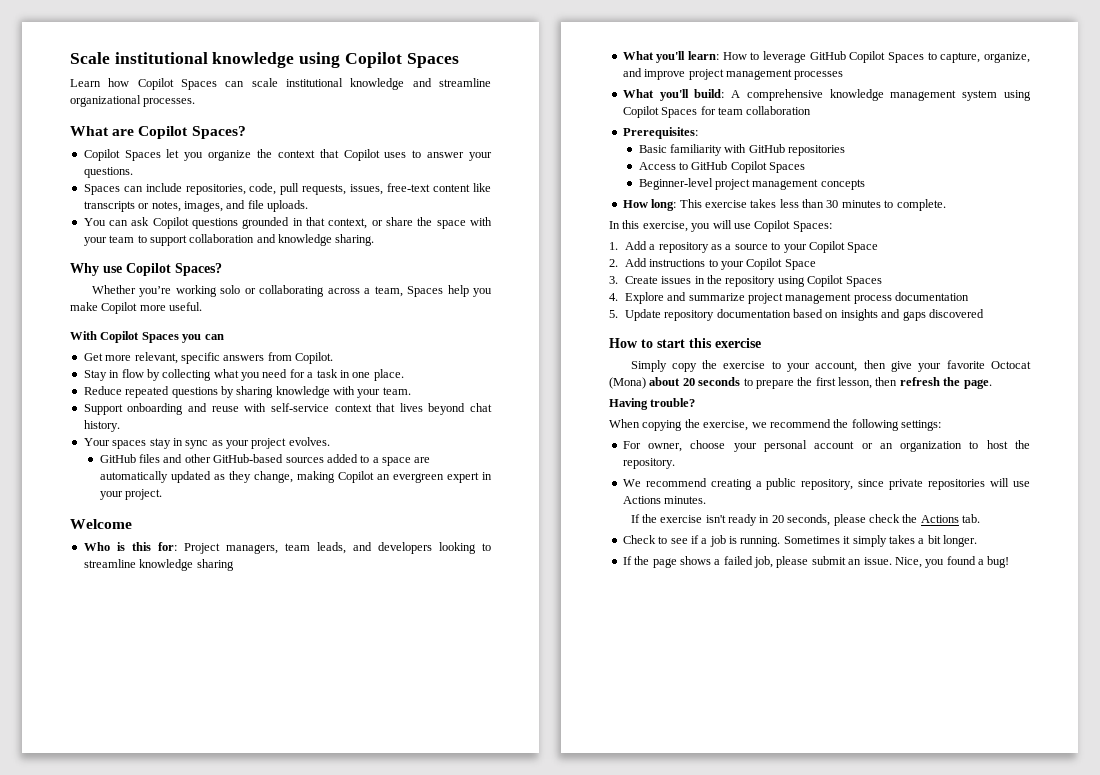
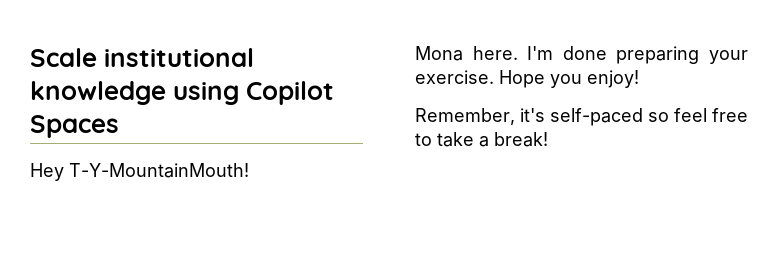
- Learn how Copilot Spaces can scale institutional knowledge and streamline organizational processes.
- What are Copilot Spaces?
- Copilot Spaces let you organize the context that Copilot uses to answer your questions.
- Spaces can include repositories, code, pull requests, issues, free-text content like transcripts or notes, images, and file uploads.
- You can ask Copilot questions grounded in that context, or share the space with your team to support collaboration and knowledge sharing.
- Why use Copilot Spaces?
- Whether you’re working solo or collaborating across a team, Spaces help you make Copilot more useful.
- With Copilot Spaces you can
- Get more relevant, specific answers from Copilot.
- Stay in flow by collecting what you need for a task in one place.
- Reduce repeated questions by sharing knowledge with your team.
- Support onboarding and reuse with self-service context that lives beyond chat history.
- Your spaces stay in sync as your project evolves.
- GitHub files and other GitHub-based sources added to a space are automatically updated as they change, making Copilot an evergreen expert in your project.
- Welcome
- Who is this for: Project managers, team leads, and developers looking to streamline knowledge sharing
- What you'll learn: How to leverage GitHub Copilot Spaces to capture, organize, and improve project management processes
- What you'll build: A comprehensive knowledge management system using Copilot Spaces for team collaboration
- Prerequisites:
- Basic familiarity with GitHub repositories
- Access to GitHub Copilot Spaces
- Beginner-level project management concepts
- How long: This exercise takes less than 30 minutes to complete.
- In this exercise, you will use Copilot Spaces:
- 1. Add a repository as a source to your Copilot Space
- 2. Add instructions to your Copilot Space
- 3. Create issues in the repository using Copilot Spaces
- 4. Explore and summarize project management process documentation
- 5. Update repository documentation based on insights and gaps discovered
- How to start this exercise
- Simply copy the exercise to your account, then give your favorite Octocat (Mona) about 20 seconds to prepare the first lesson, then refresh the page.
- Having trouble?
- When copying the exercise, we recommend the following settings:
- For owner, choose your personal account or an organization to host the repository.
- We recommend creating a public repository, since private repositories will use Actions minutes.
- If the exercise isn't ready in 20 seconds, please check the Actions tab.
- Check to see if a job is running. Sometimes it simply takes a bit longer.
- If the page shows a failed job, please submit an issue. Nice, you found a bug!
+ Hey T-Y-MountainMouth!
+ Mona here. I'm done preparing your exercise. Hope you enjoy!
+ Remember, it's self-paced so feel free to take a break!

